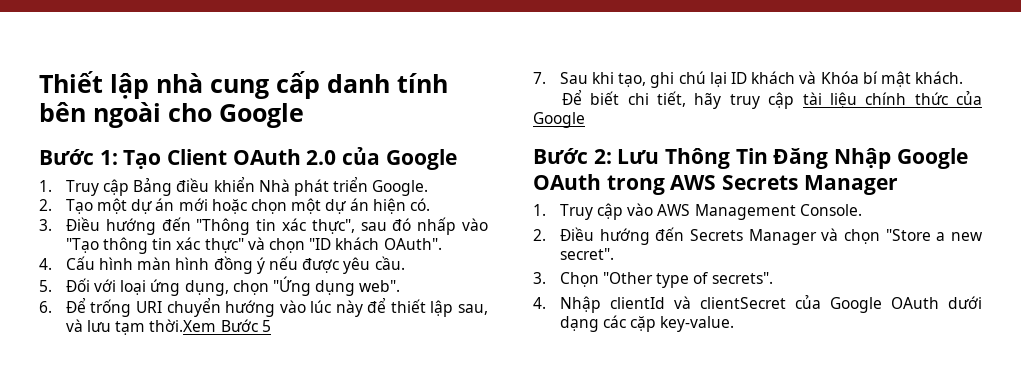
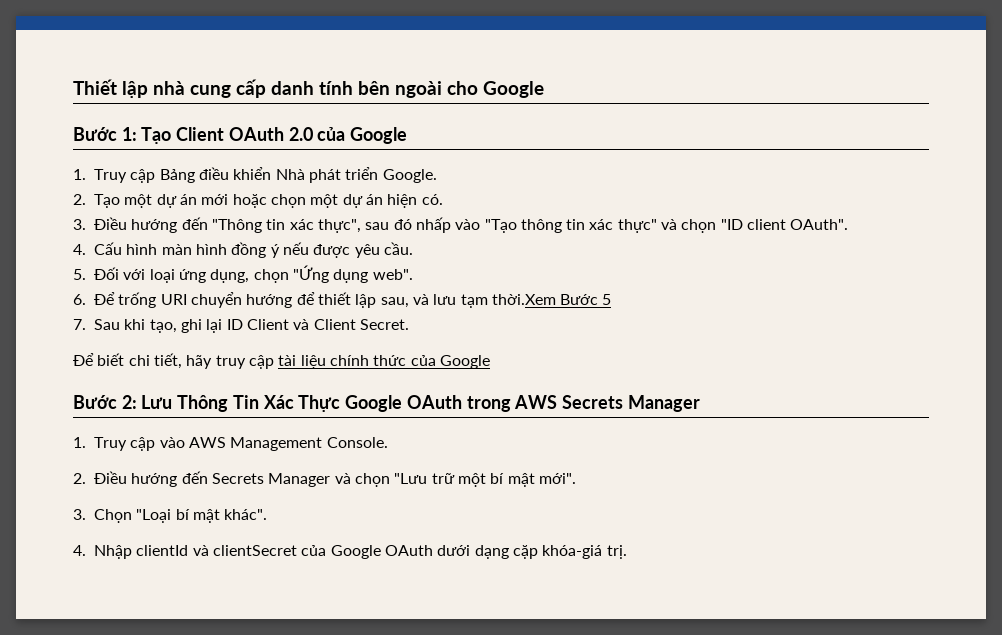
- 3. Điều hướng đến "Thông tin xác thực", sau đó nhấp vào "Tạo thông tin xác thực" và chọn "ID khách OAuth".
+ 3. Điều hướng đến "Thông tin xác thực", sau đó nhấp vào "Tạo thông tin xác thực" và chọn "ID client OAuth".
- 6. Để trống URI chuyển hướng vào lúc này để thiết lập sau, và lưu tạm thời.Xem Bước 5
+ 6. Để trống URI chuyển hướng để thiết lập sau, và lưu tạm thời.Xem Bước 5
- 7. Sau khi tạo, ghi chú lại ID khách và Khóa bí mật khách.
+ 7. Sau khi tạo, ghi lại ID Client và Client Secret.
- Bước 2: Lưu Thông Tin Đăng Nhập Google OAuth trong AWS Secrets Manager
+ Bước 2: Lưu Thông Tin Xác Thực Google OAuth trong AWS Secrets Manager
- 2. Điều hướng đến Secrets Manager và chọn "Store a new secret".
- 3. Chọn "Other type of secrets".
+ 2. Điều hướng đến Secrets Manager và chọn "Lưu trữ một bí mật mới".
+ 3. Chọn "Loại bí mật khác".
- 4. Nhập clientId và clientSecret của Google OAuth dưới dạng các cặp key-value.
+ 4. Nhập clientId và clientSecret của Google OAuth dưới dạng cặp khóa-giá trị.

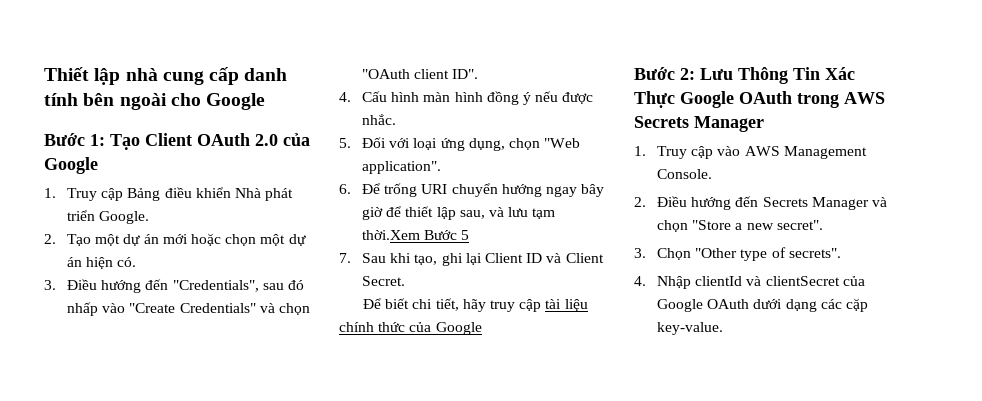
- 3. Điều hướng đến "Thông tin xác thực", sau đó nhấp vào "Tạo thông tin xác thực" và chọn "ID client OAuth".
+ 3. Điều hướng đến "Credentials", sau đó nhấp vào "Create Credentials" và chọn "OAuth client ID".
- 4. Cấu hình màn hình đồng ý nếu được yêu cầu.
+ 4. Cấu hình màn hình đồng ý nếu được nhắc.
- 5. Đối với loại ứng dụng, chọn "Ứng dụng web".
+ 5. Đối với loại ứng dụng, chọn "Web application".
- 6. Để trống URI chuyển hướng để thiết lập sau, và lưu tạm thời.Xem Bước 5
+ 6. Để trống URI chuyển hướng ngay bây giờ để thiết lập sau, và lưu tạm thời.Xem Bước 5
- 7. Sau khi tạo, ghi lại ID Client và Client Secret.
+ 7. Sau khi tạo, ghi lại Client ID và Client Secret.
- 2. Điều hướng đến Secrets Manager và chọn "Lưu trữ một bí mật mới".
- 3. Chọn "Loại bí mật khác".
+ 2. Điều hướng đến Secrets Manager và chọn "Store a new secret".
+ 3. Chọn "Other type of secrets".
- 4. Nhập clientId và clientSecret của Google OAuth dưới dạng cặp khóa-giá trị.
+ 4. Nhập clientId và clientSecret của Google OAuth dưới dạng các cặp key-value.

